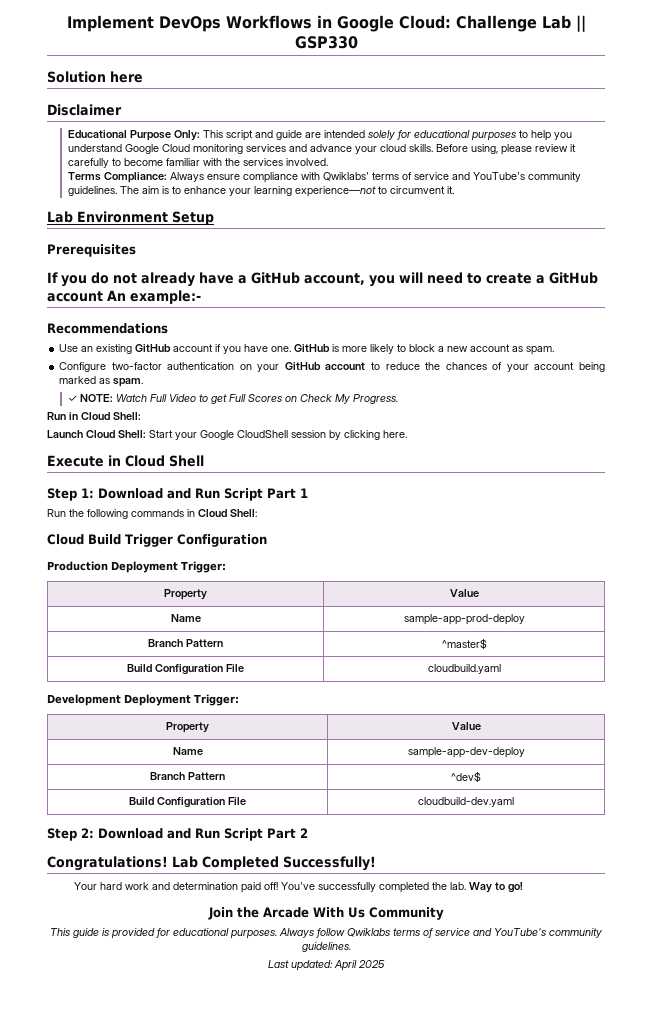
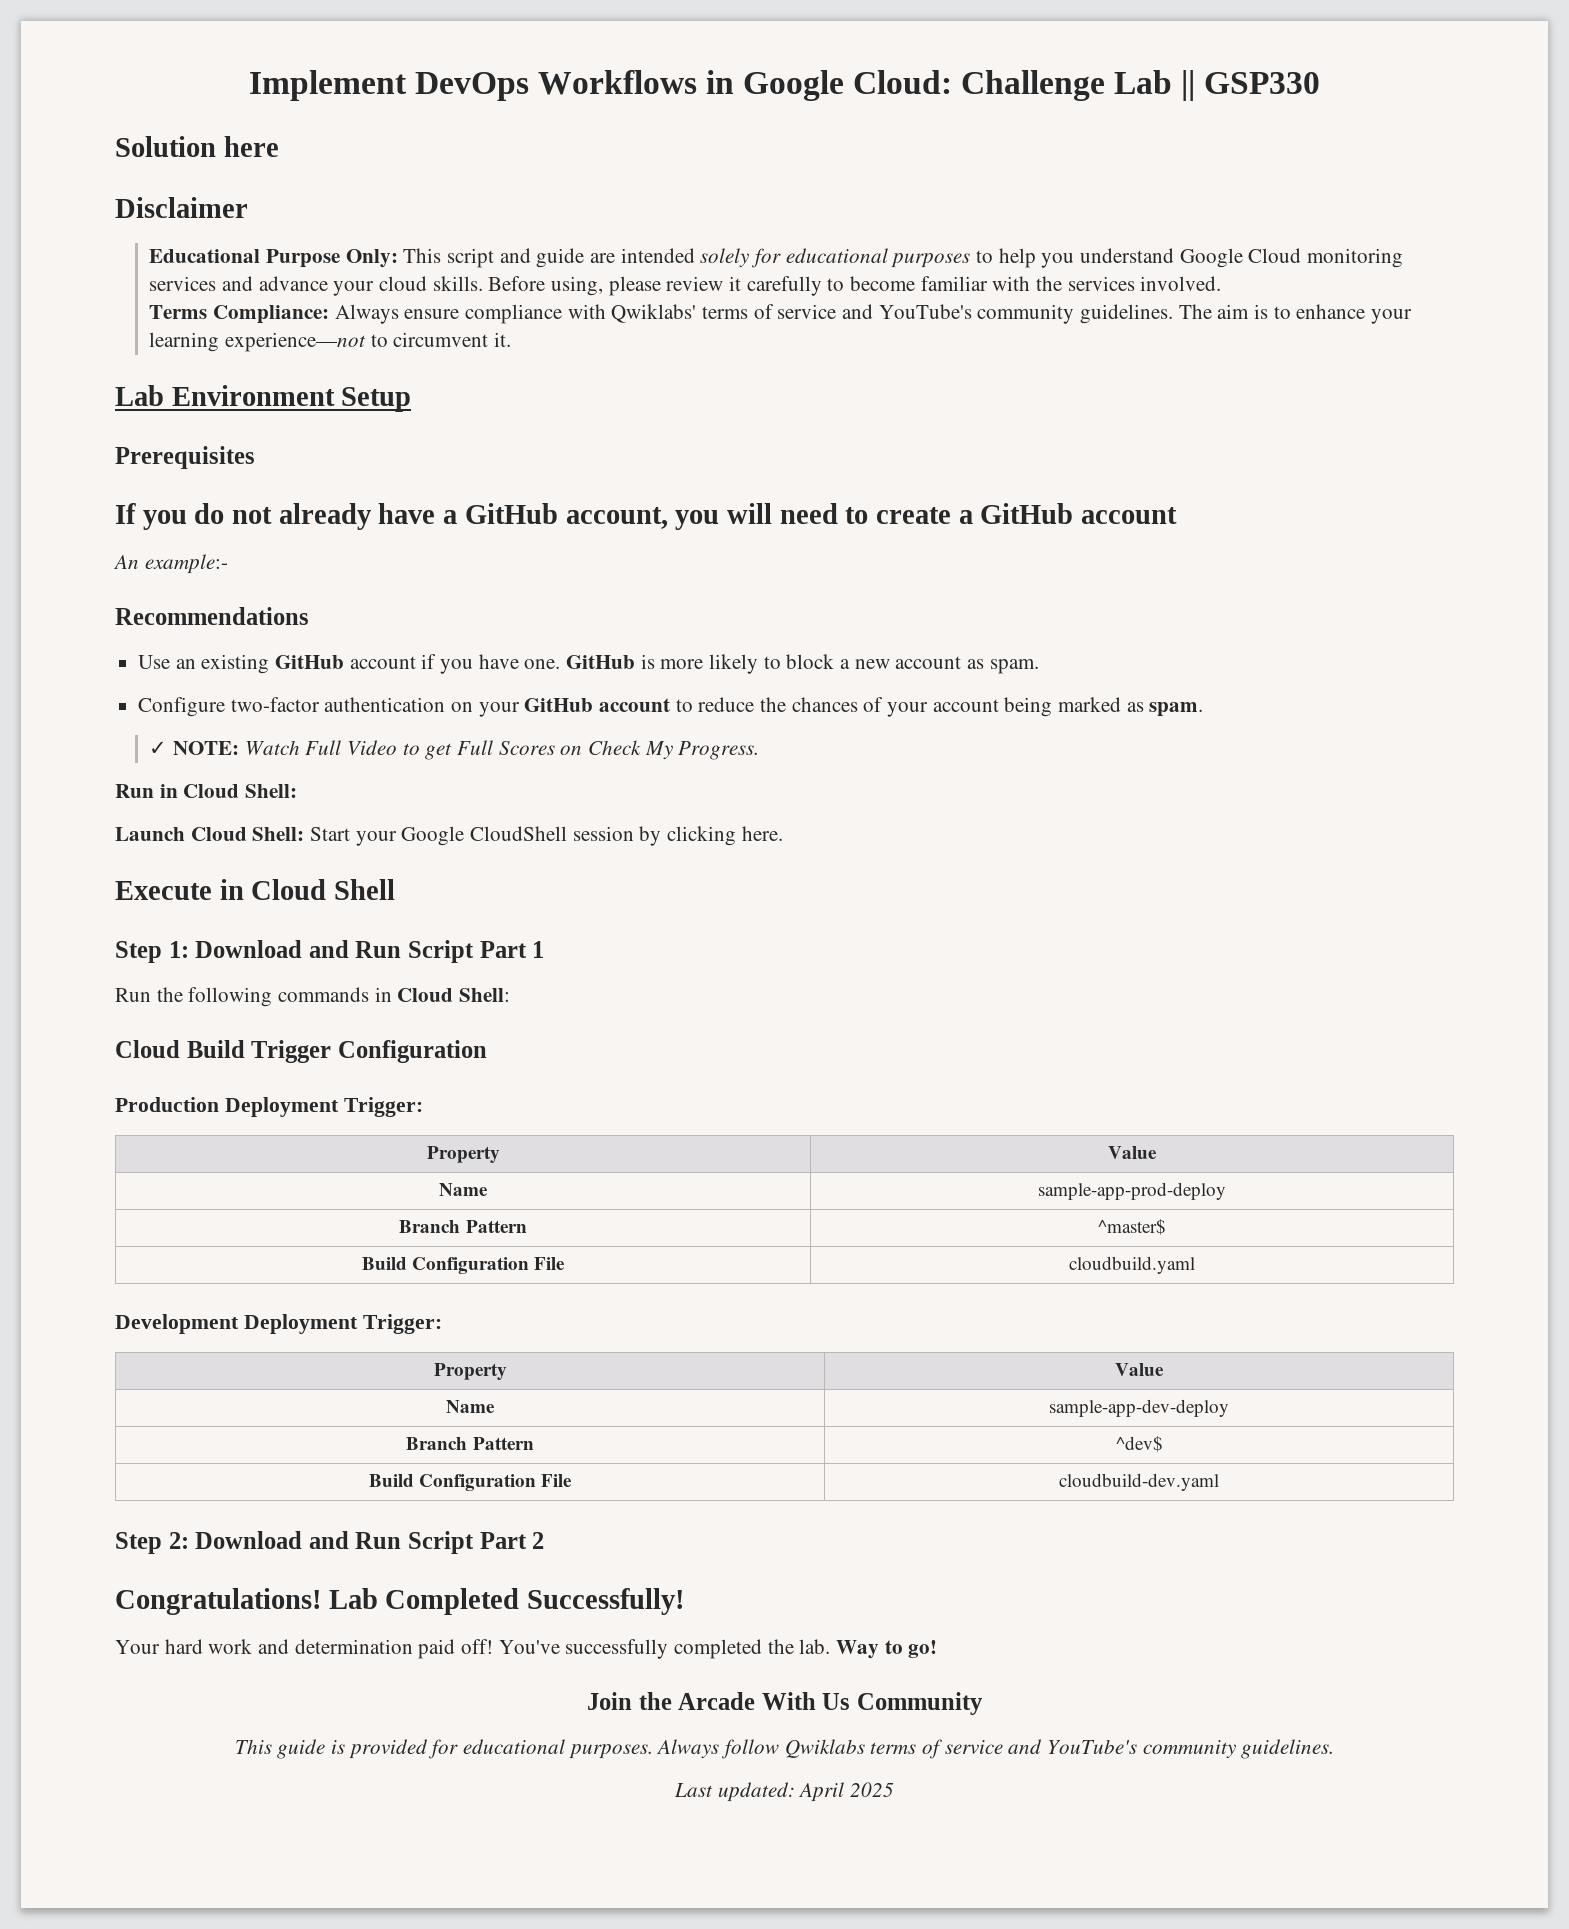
- If you do not already have a GitHub account, you will need to create a GitHub account An example:-
+ If you do not already have a GitHub account, you will need to create a GitHub account
+ An example:-

